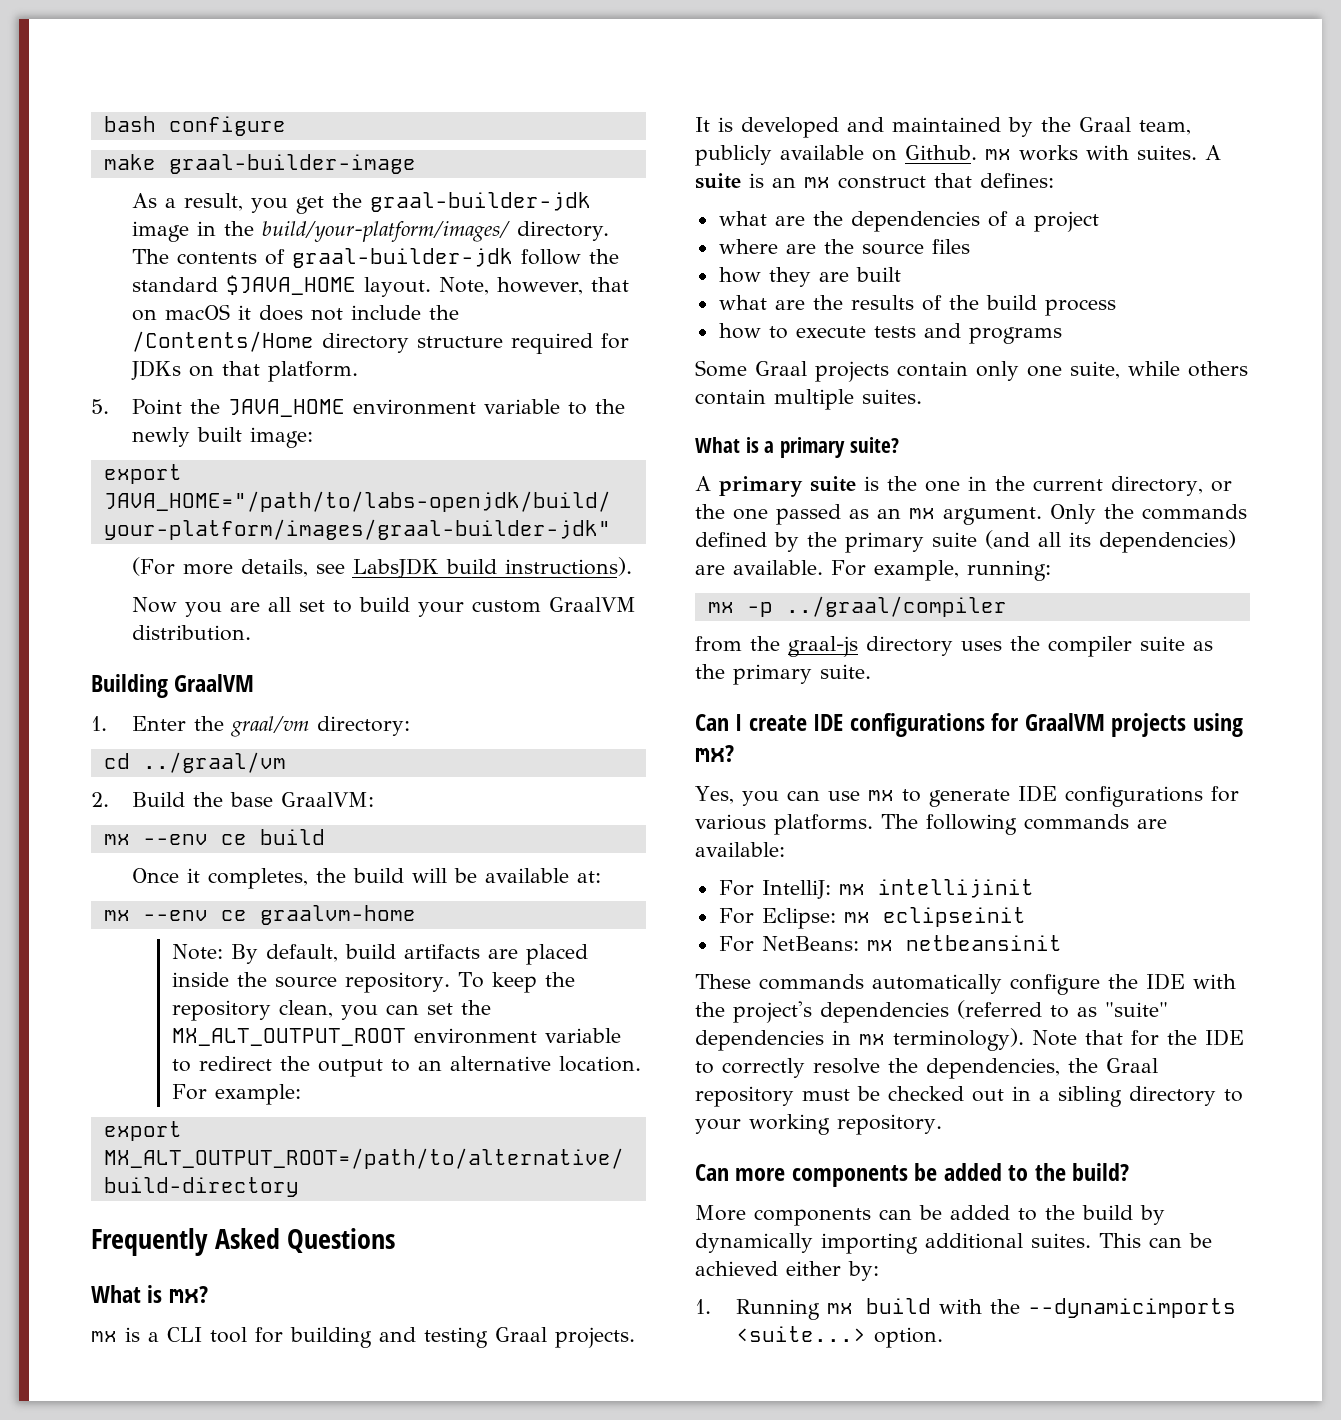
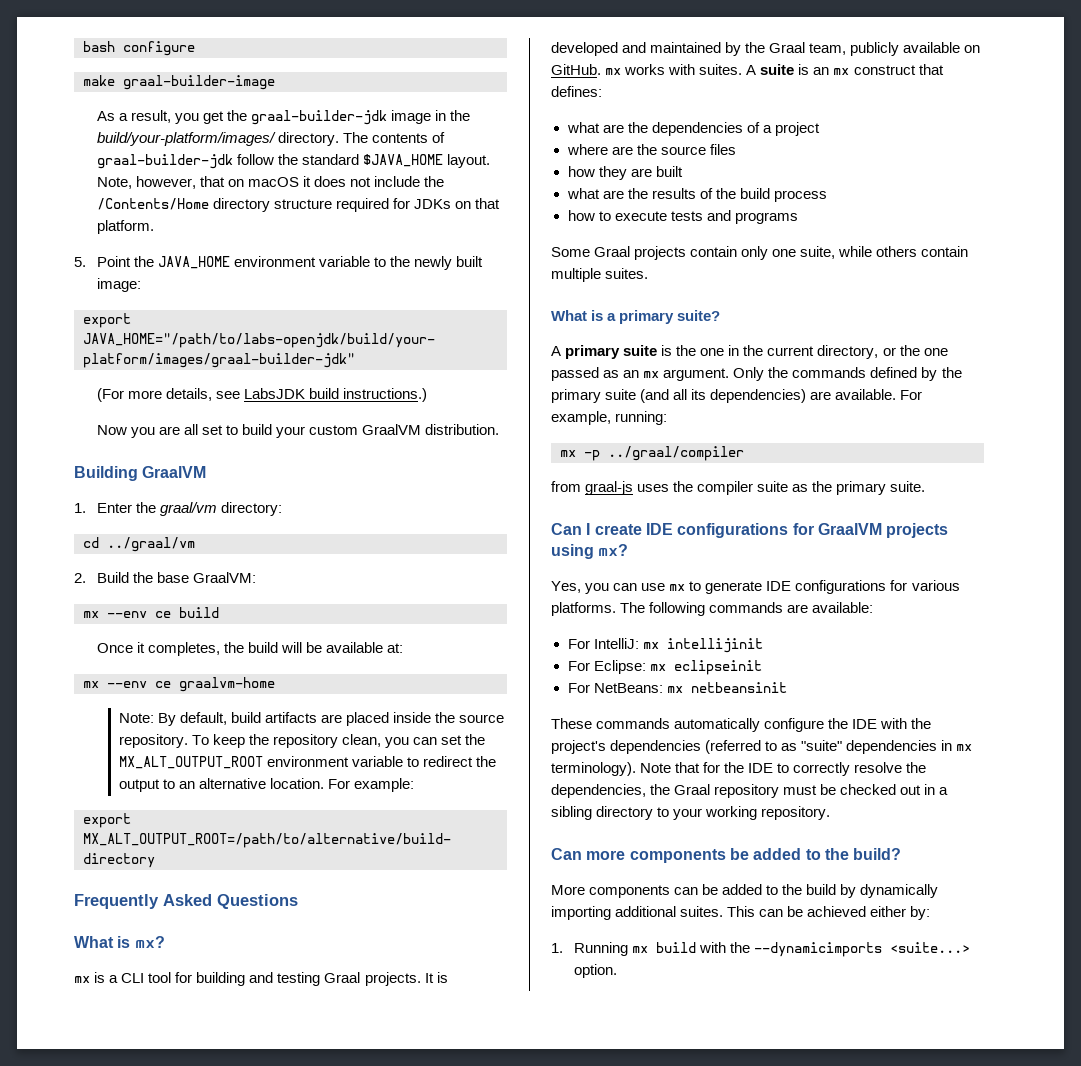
- (For more details, see LabsJDK build instructions).
+ (For more details, see LabsJDK build instructions.)
- It is developed and maintained by the Graal team, publicly available on Github. mx works with suites.
+ It is developed and maintained by the Graal team, publicly available on GitHub. mx works with suites.
- from the graal-js directory uses the compiler suite as the primary suite.
+ from graal-js uses the compiler suite as the primary suite.

